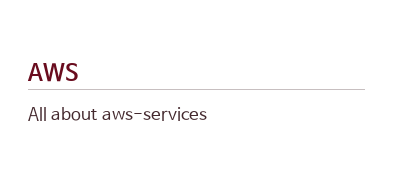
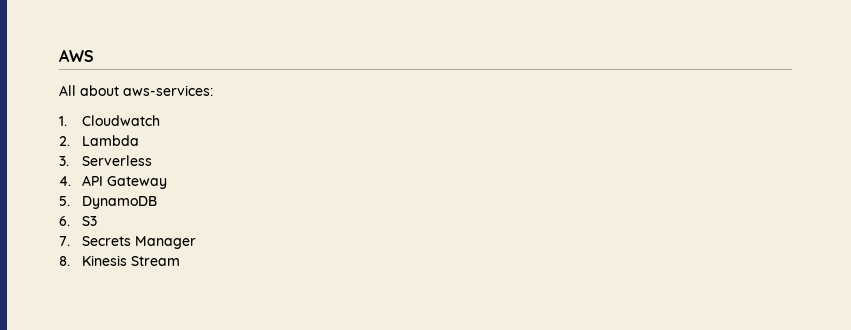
- All about aws-services
+ All about aws-services:
+ 1. Cloudwatch
+ 2. Lambda
+ 3. Serverless
+ 4. API Gateway
+ 5. DynamoDB
+ 6. S3
+ 7. Secrets Manager
+ 8. Kinesis Stream

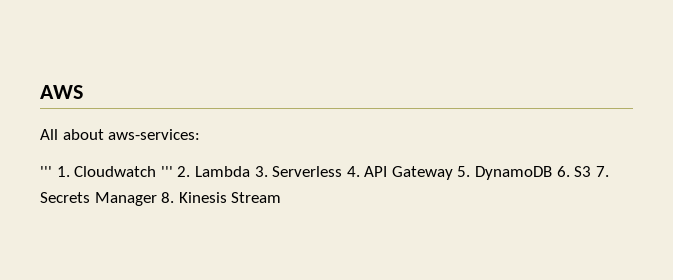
- 1. Cloudwatch
- 2. Lambda
- 3. Serverless
- 4. API Gateway
- 5. DynamoDB
- 6. S3
- 7. Secrets Manager
- 8. Kinesis Stream
+ ''' 1. Cloudwatch ''' 2. Lambda 3. Serverless 4. API Gateway 5. DynamoDB 6. S3 7. Secrets Manager 8. Kinesis Stream

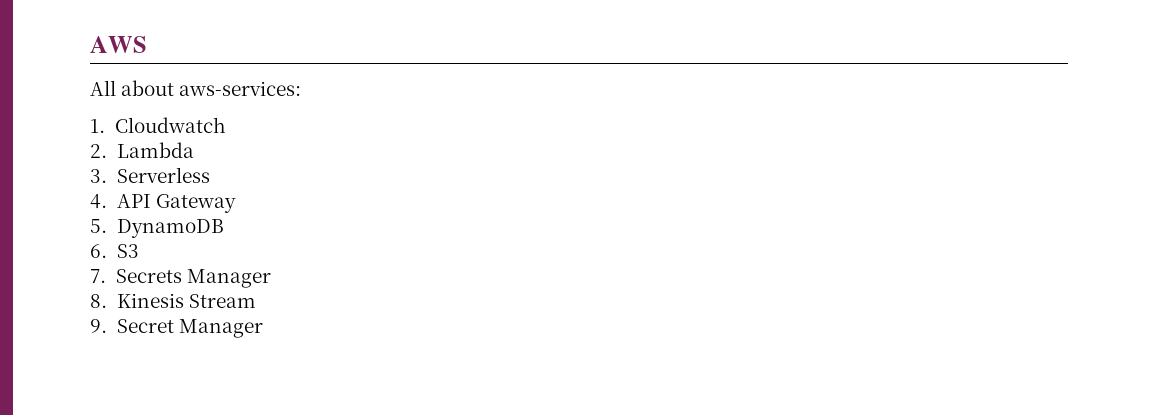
- ''' 1. Cloudwatch ''' 2. Lambda 3. Serverless 4. API Gateway 5. DynamoDB 6. S3 7. Secrets Manager 8. Kinesis Stream
+ 1. Cloudwatch
+ 2. Lambda
+ 3. Serverless
+ 4. API Gateway
+ 5. DynamoDB
+ 6. S3
+ 7. Secrets Manager
+ 8. Kinesis Stream
+ 9. Secret Manager

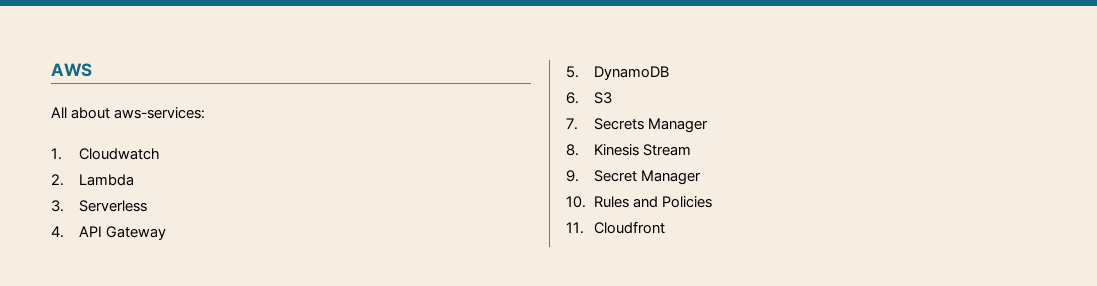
+ 10. Rules and Policies
+ 11. Cloudfront

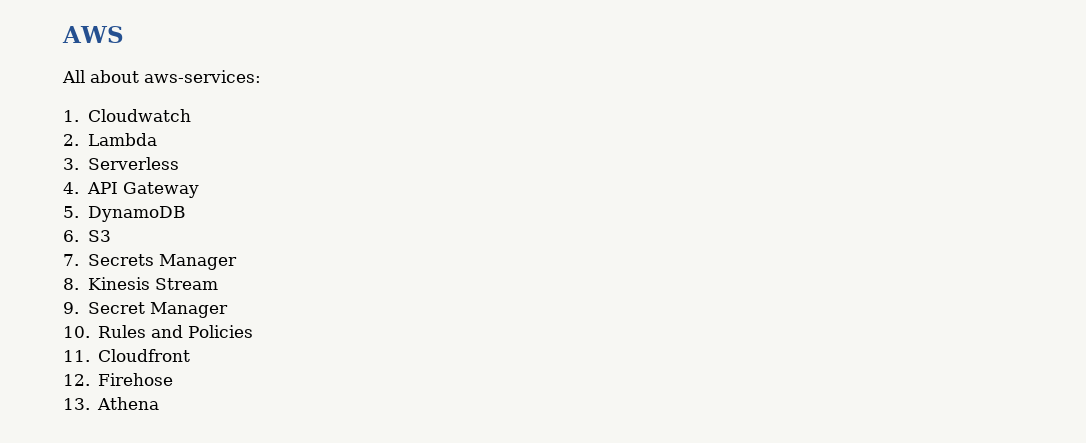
+ 12. Firehose
+ 13. Athena

